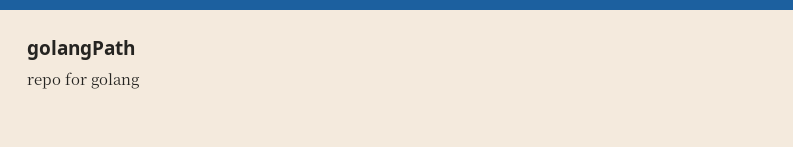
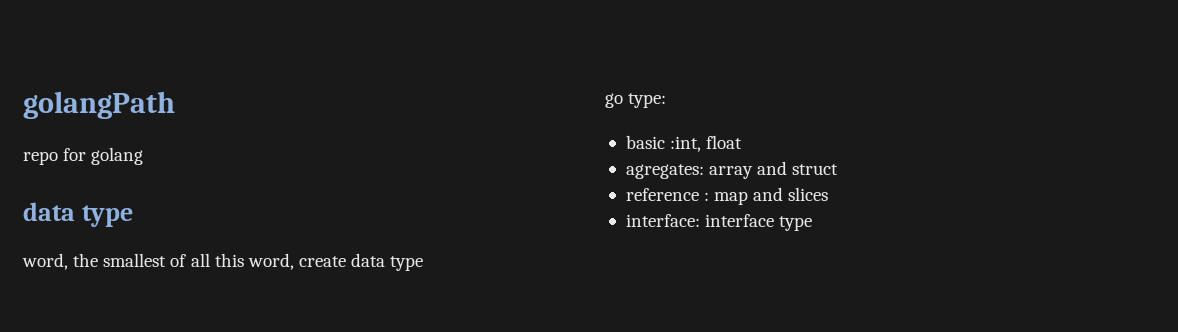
  repo for golang
+ data type
+ word, the smallest of all this word, create data type
+ go type:
+ basic :int, float
+ agregates: array and struct
+ reference : map and slices
+ interface: interface type

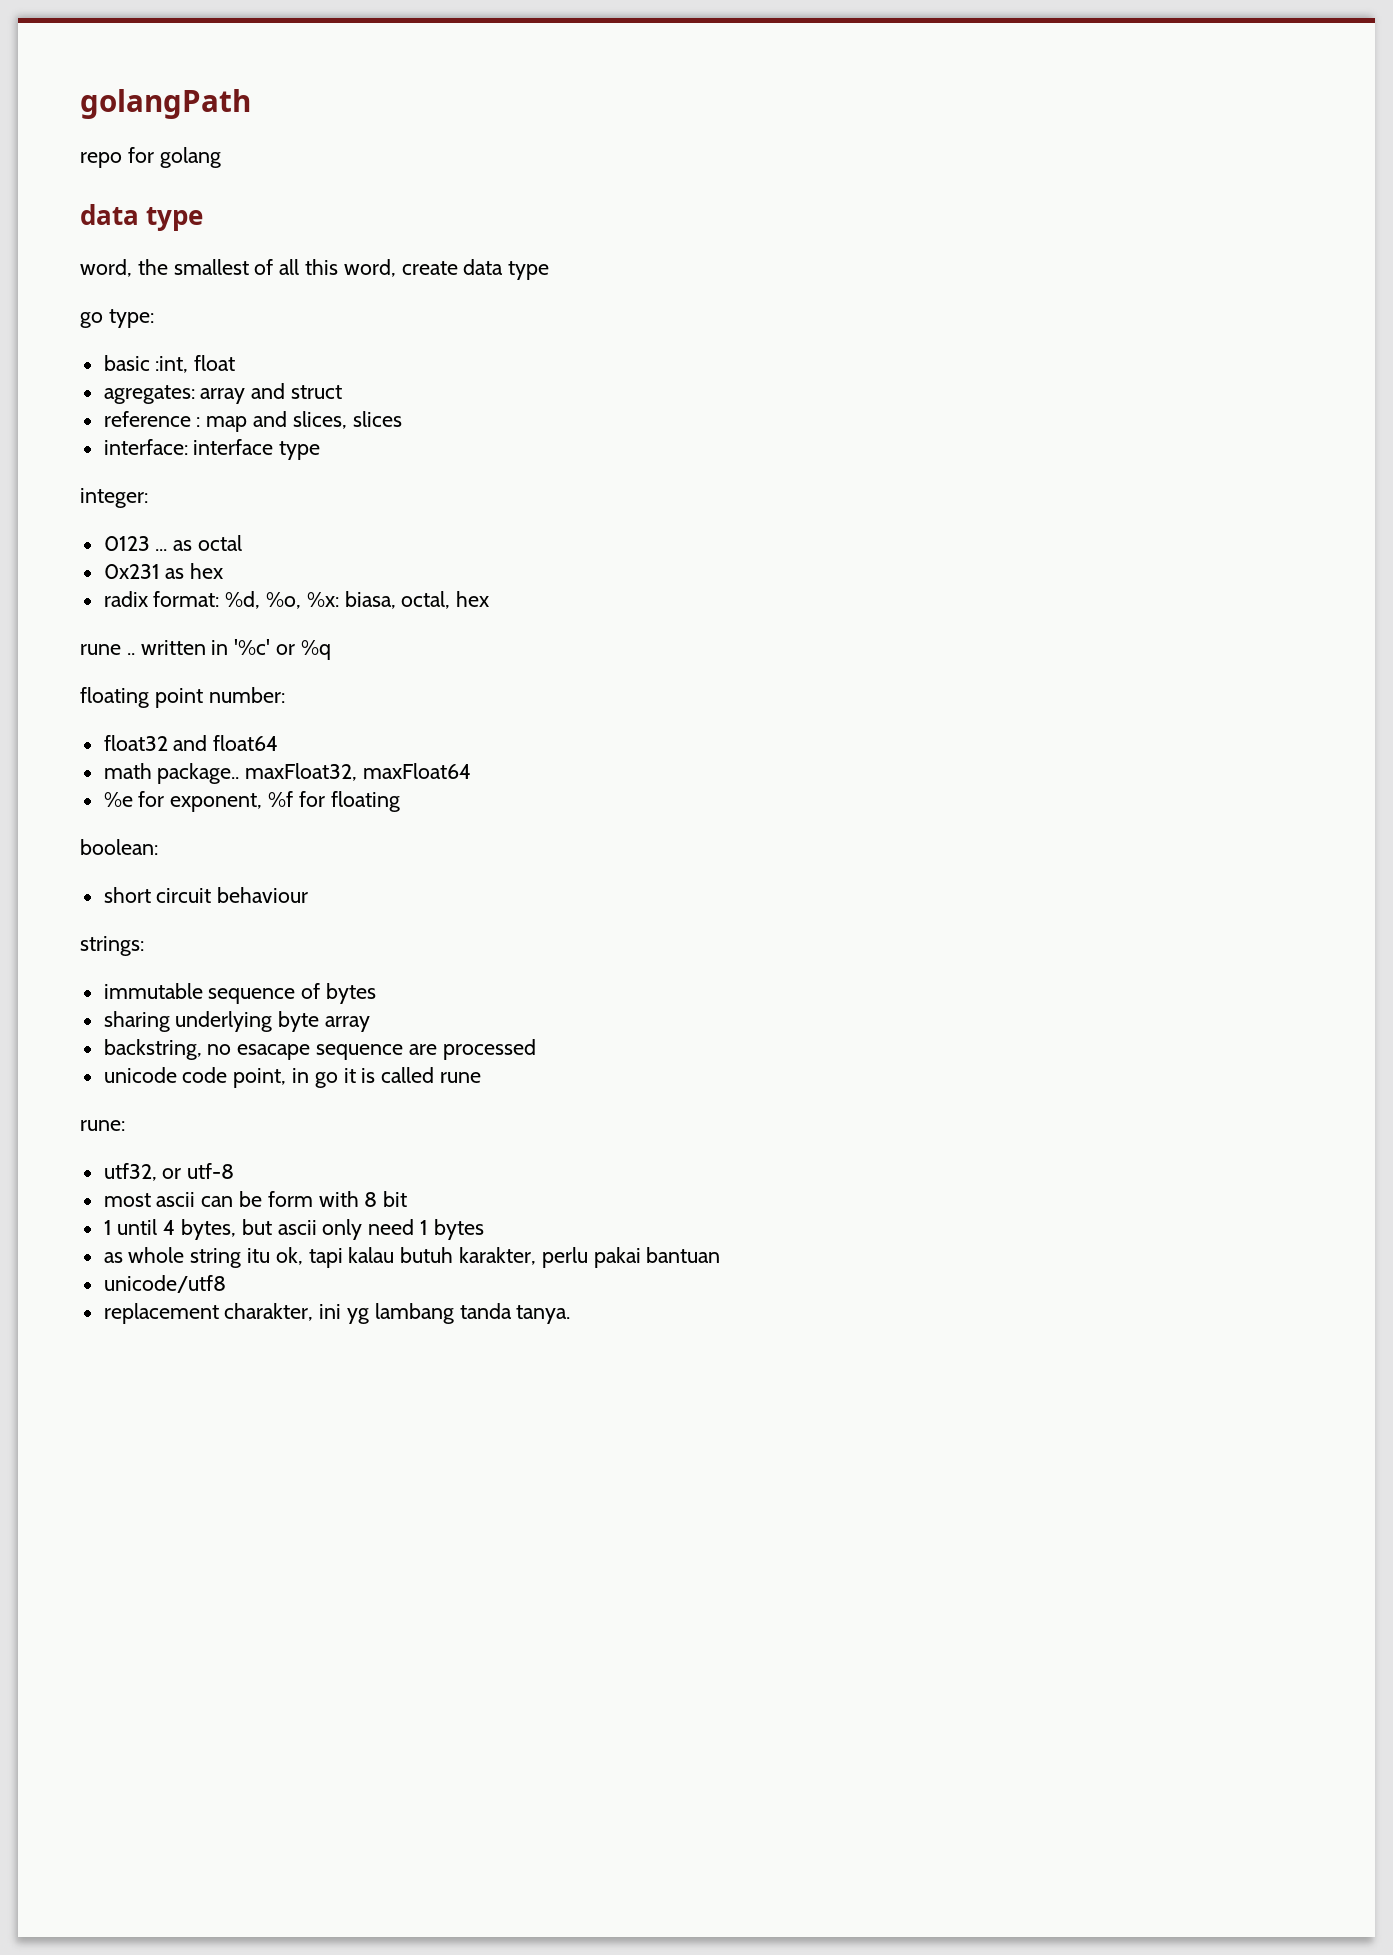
- reference : map and slices
+ reference : map and slices, slices
+ integer:
+ 0123 ... as octal
+ 0x231 as hex
+ radix format: %d, %o, %x: biasa, octal, hex
+ rune .. written in '%c' or %q
+ floating point number:
+ float32 and float64
+ math package.. maxFloat32, maxFloat64
+ %e for exponent, %f for floating
+ boolean:
+ short circuit behaviour
+ strings:
+ immutable sequence of bytes
+ sharing underlying byte array
+ backstring, no esacape sequence are processed
+ unicode code point, in go it is called rune
+ rune:
+ utf32, or utf-8
+ most ascii can be form with 8 bit
+ 1 until 4 bytes, but ascii only need 1 bytes
+ as whole string itu ok, tapi kalau butuh karakter, perlu pakai bantuan
+ unicode/utf8
+ replacement charakter, ini yg lambang tanda tanya.

